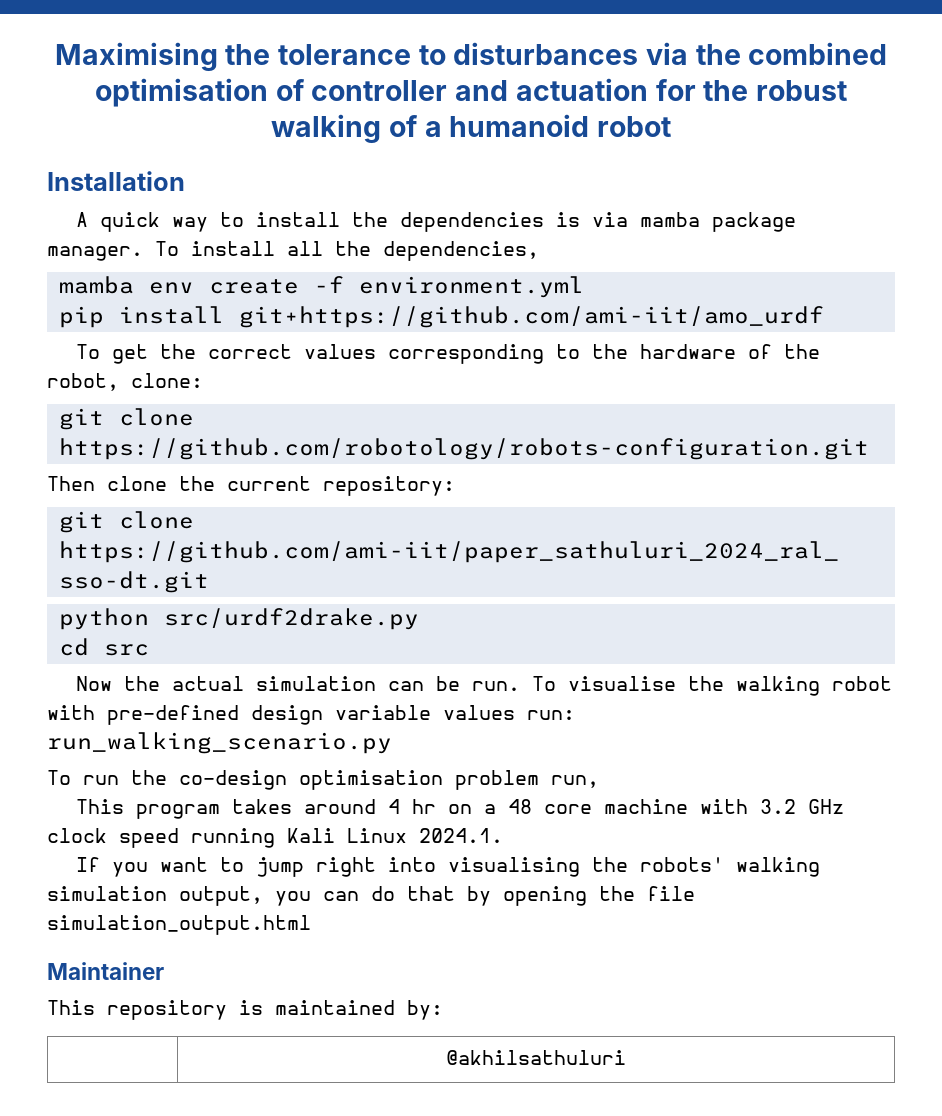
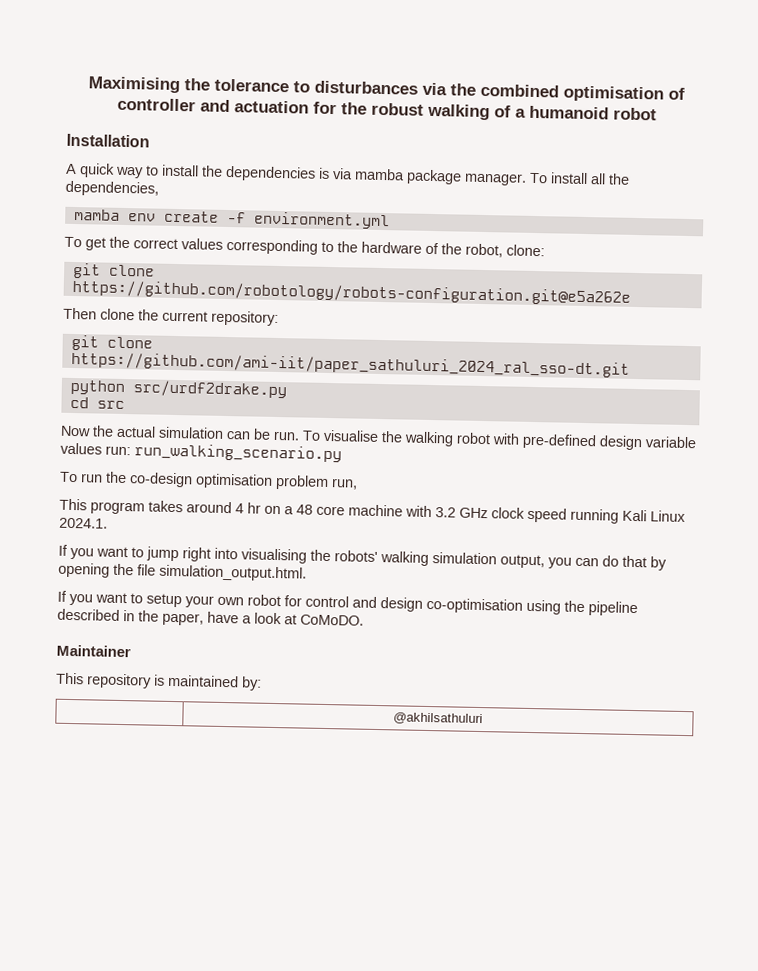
- pip install git+https://github.com/ami-iit/amo_urdf
- git clone https://github.com/robotology/robots-configuration.git
+ git clone https://github.com/robotology/robots-configuration.git@e5a262e
- If you want to jump right into visualising the robots' walking simulation output, you can do that by opening the file simulation_output.html
+ If you want to jump right into visualising the robots' walking simulation output, you can do that by opening the file simulation_output.html.
+ If you want to setup your own robot for control and design co-optimisation using the pipeline described in the paper, have a look at CoMoDO.

